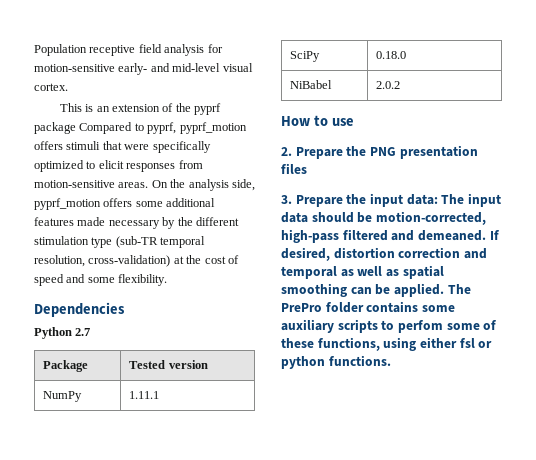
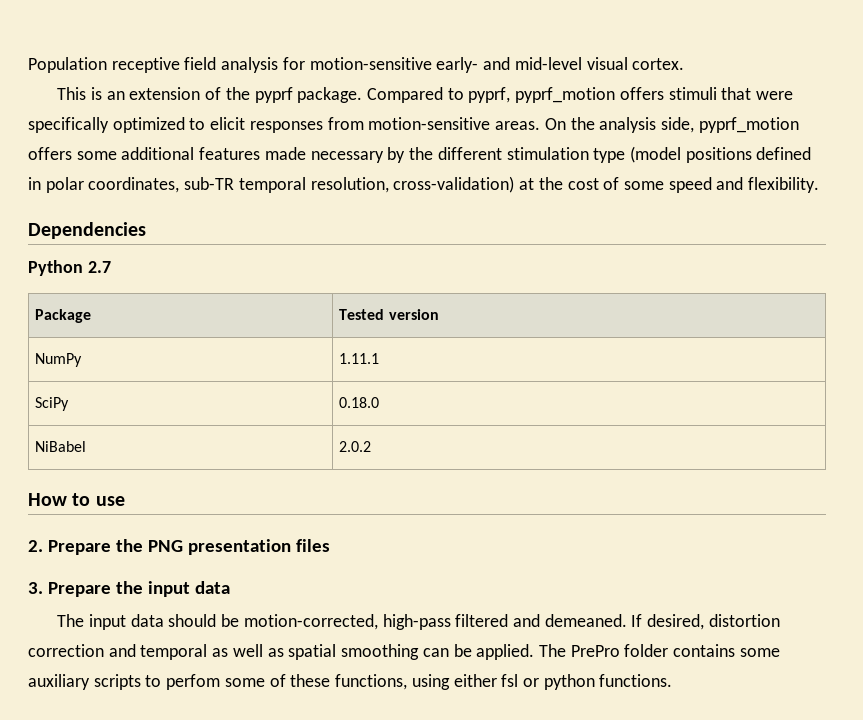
- This is an extension of the pyprf package Compared to pyprf, pyprf_motion offers stimuli that were specifically optimized to elicit responses from motion-sensitive areas.
+ This is an extension of the pyprf package. Compared to pyprf, pyprf_motion offers stimuli that were specifically optimized to elicit responses from motion-sensitive areas.
- On the analysis side, pyprf_motion offers some additional features made necessary by the different stimulation type (sub-TR temporal resolution, cross-validation) at the cost of speed and some flexibility.
+ On the analysis side, pyprf_motion offers some additional features made necessary by the different stimulation type (model positions defined in polar coordinates, sub-TR temporal resolution, cross-validation) at the cost of some speed and flexibility.
- 3. Prepare the input data: The input data should be motion-corrected, high-pass filtered and demeaned.
+ 3. Prepare the input data
+ The input data should be motion-corrected, high-pass filtered and demeaned.

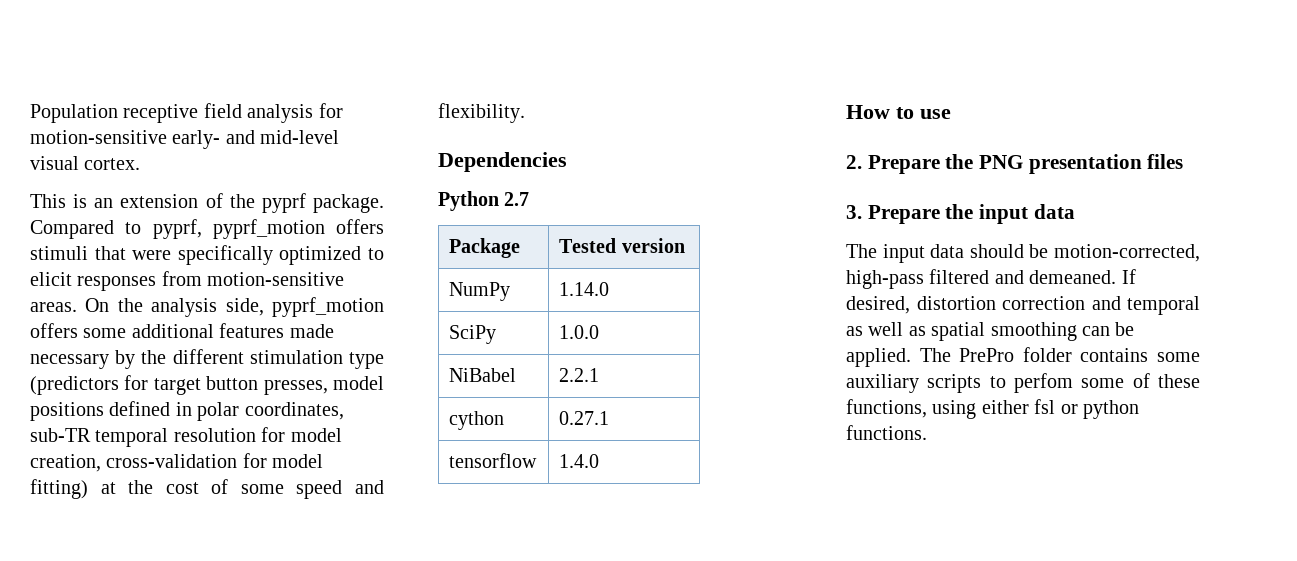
- On the analysis side, pyprf_motion offers some additional features made necessary by the different stimulation type (model positions defined in polar coordinates, sub-TR temporal resolution, cross-validation) at the cost of some speed and flexibility.
+ On the analysis side, pyprf_motion offers some additional features made necessary by the different stimulation type (predictors for target button presses, model positions defined in polar coordinates, sub-TR temporal resolution for model creation, cross-validation for model fitting) at the cost of some speed and flexibility.
- NumPy | 1.11.1
+ NumPy | 1.14.0
- SciPy | 0.18.0
+ SciPy | 1.0.0
- NiBabel | 2.0.2
+ NiBabel | 2.2.1
+ cython | 0.27.1
+ tensorflow | 1.4.0

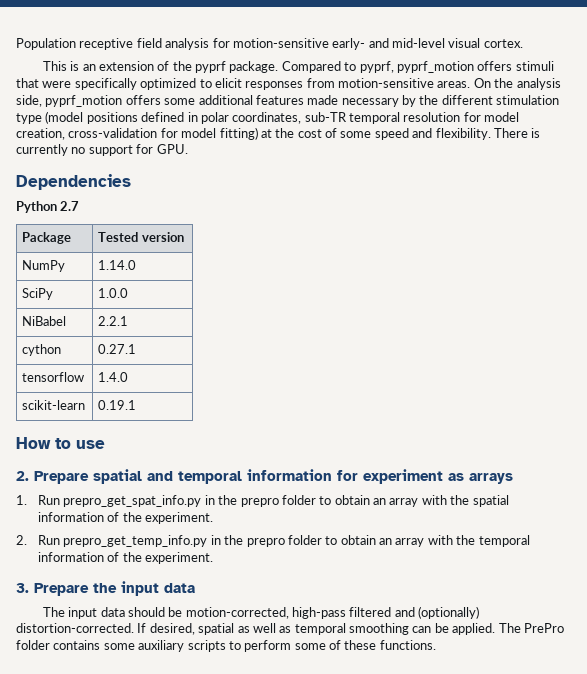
- On the analysis side, pyprf_motion offers some additional features made necessary by the different stimulation type (predictors for target button presses, model positions defined in polar coordinates, sub-TR temporal resolution for model creation, cross-validation for model fitting) at the cost of some speed and flexibility.
+ On the analysis side, pyprf_motion offers some additional features made necessary by the different stimulation type (model positions defined in polar coordinates, sub-TR temporal resolution for model creation, cross-validation for model fitting) at the cost of some speed and flexibility. There is currently no support for GPU.
+ scikit-learn | 0.19.1
- 2. Prepare the PNG presentation files
+ 2. Prepare spatial and temporal information for experiment as arrays
+ 1. Run prepro_get_spat_info.py in the prepro folder to obtain an array with the spatial information of the experiment.
+ 2. Run prepro_get_temp_info.py in the prepro folder to obtain an array with the temporal information of the experiment.
- The input data should be motion-corrected, high-pass filtered and demeaned. If desired, distortion correction and temporal as well as spatial smoothing can be applied.
+ The input data should be motion-corrected, high-pass filtered and (optionally) distortion-corrected. If desired, spatial as well as temporal smoothing can be applied.
- The PrePro folder contains some auxiliary scripts to perfom some of these functions, using either fsl or python functions.
+ The PrePro folder contains some auxiliary scripts to perform some of these functions.

